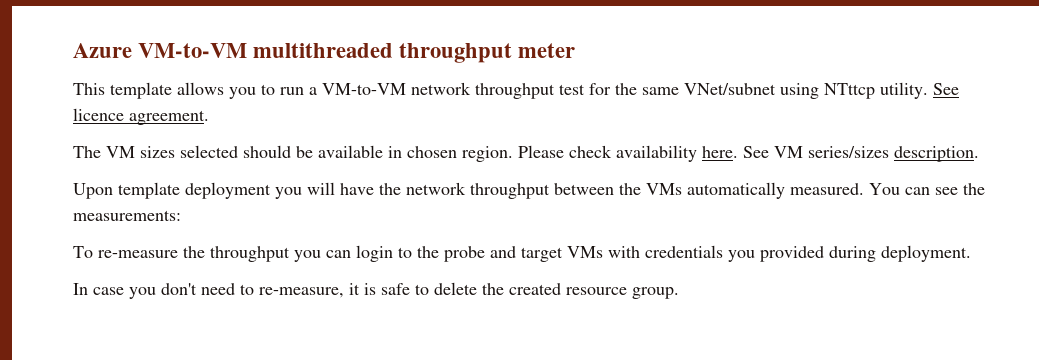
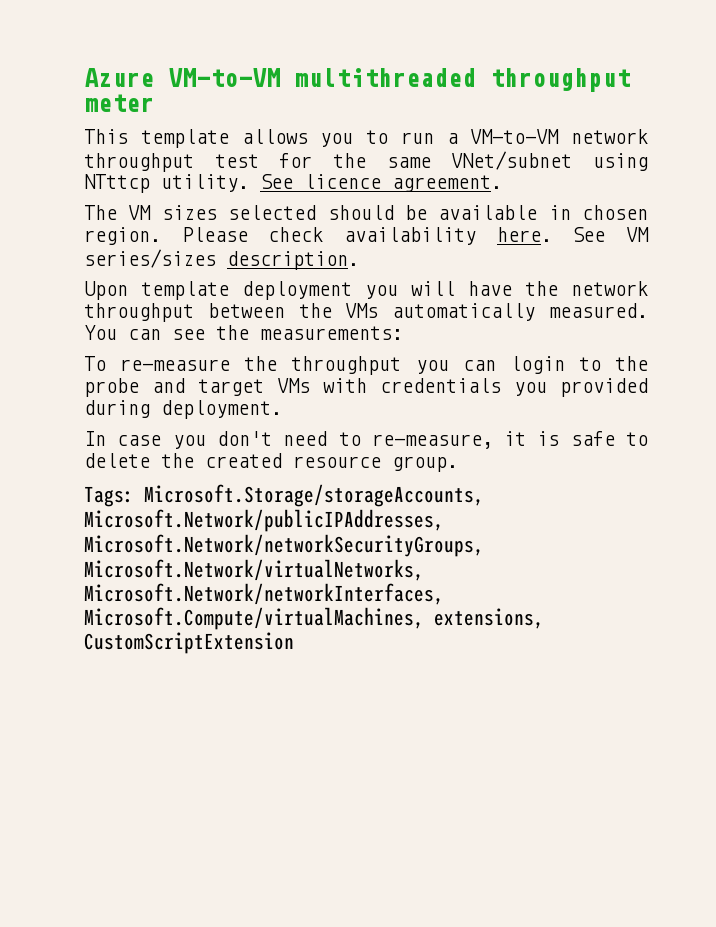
+ Tags: Microsoft.Storage/storageAccounts, Microsoft.Network/publicIPAddresses, Microsoft.Network/networkSecurityGroups, Microsoft.Network/virtualNetworks, Microsoft.Network/networkInterfaces, Microsoft.Compute/virtualMachines, extensions, CustomScriptExtension

